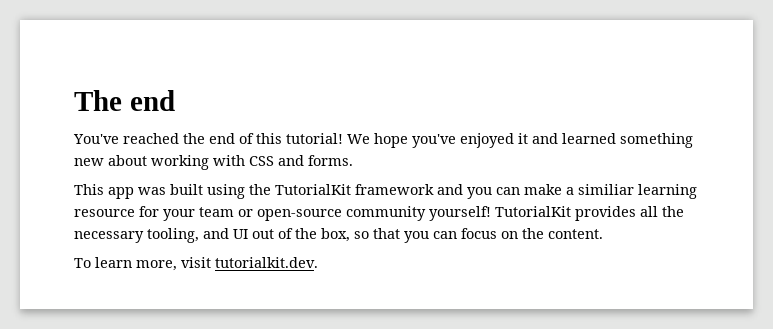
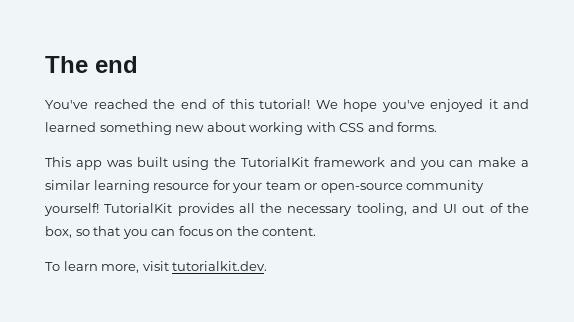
- This app was built using the TutorialKit framework and you can make a similiar learning resource for your team or open-source community yourself!
+ This app was built using the TutorialKit framework and you can make a similar learning resource for your team or open-source community yourself!

